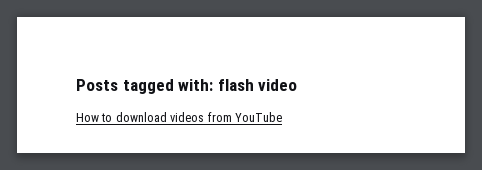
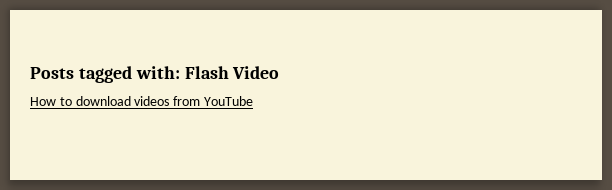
- Posts tagged with: flash video
+ Posts tagged with: Flash Video

